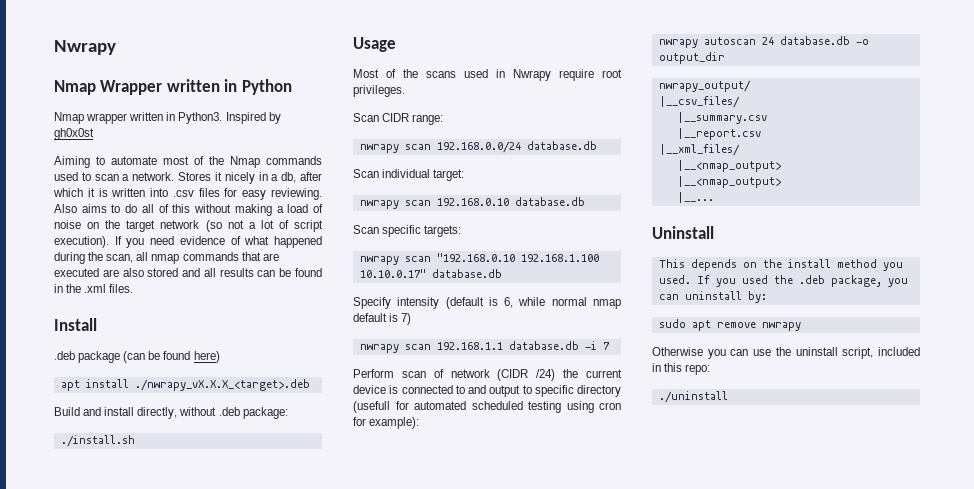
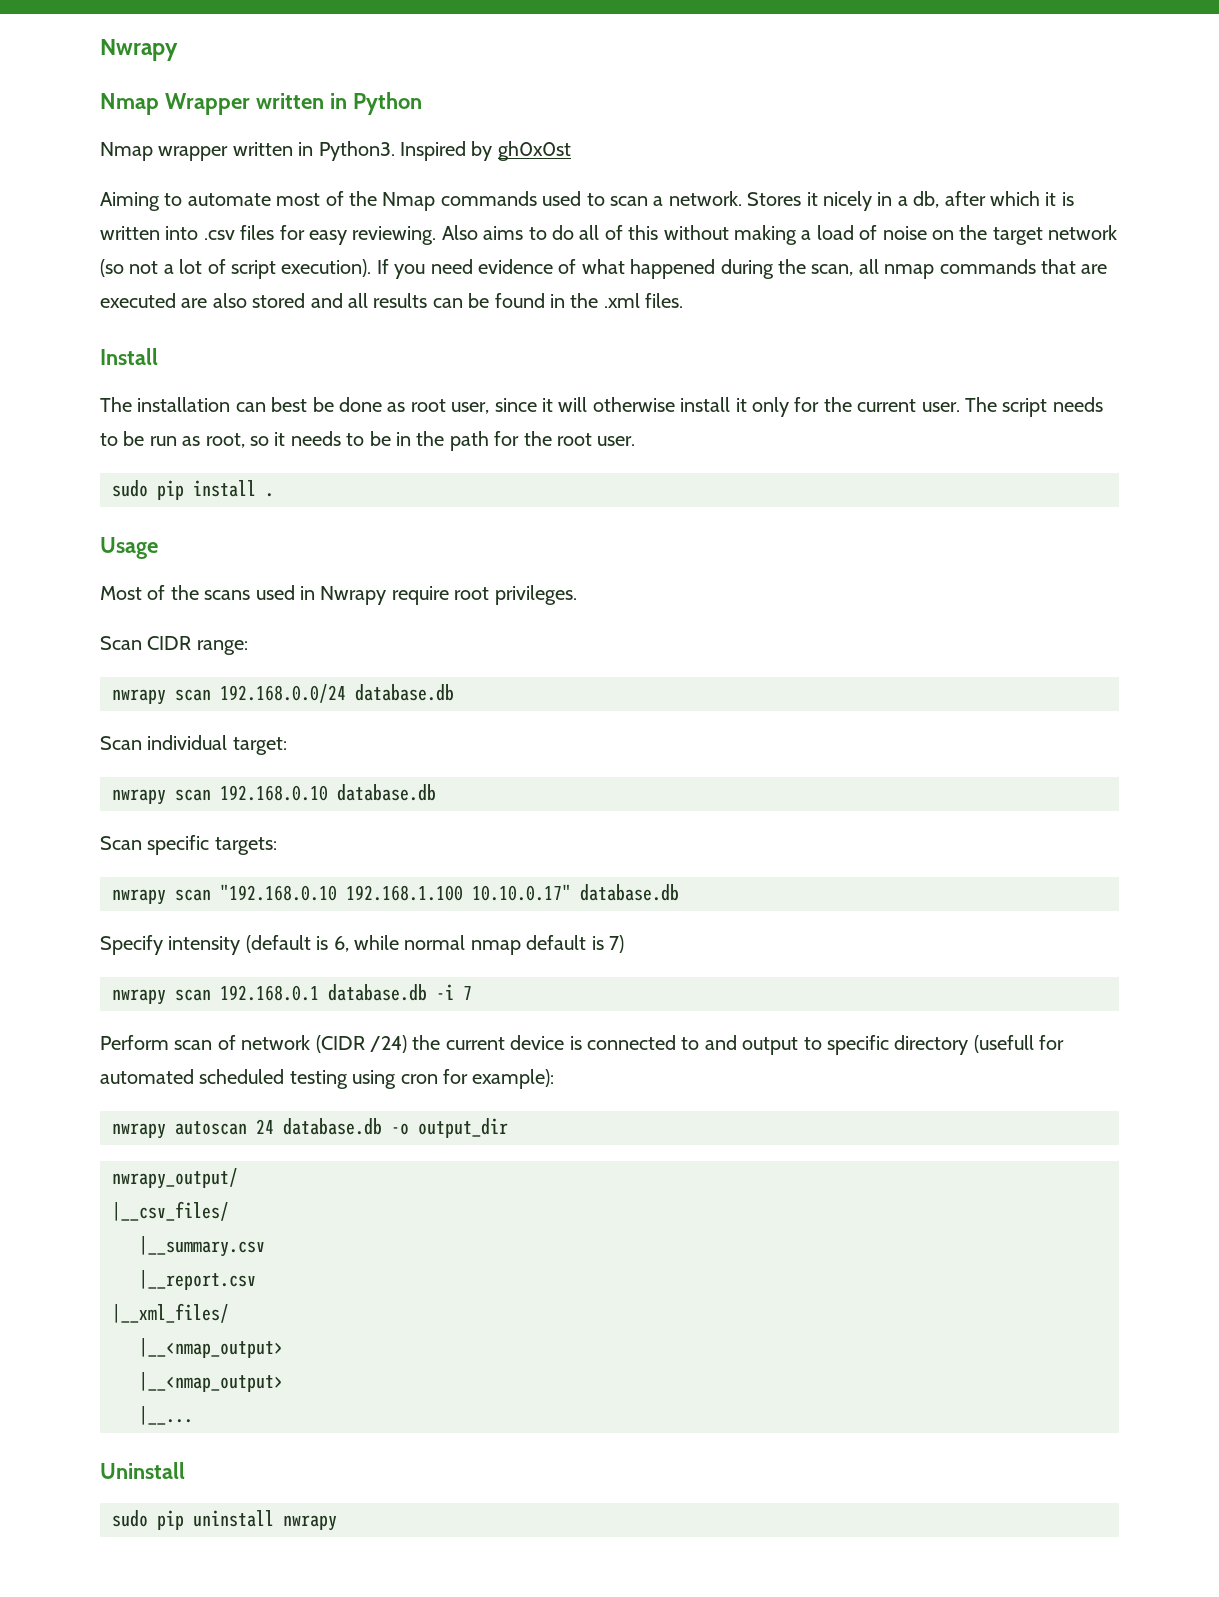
- .deb package (can be found here)
- apt install ./nwrapy_vX.X.X_<target>.deb
- Build and install directly, without .deb package:
- ./install.sh
+ The installation can best be done as root user, since it will otherwise install it only for the current user. The script needs to be run as root, so it needs to be in the path for the root user.
+ sudo pip install .
- nwrapy scan 192.168.1.1 database.db -i 7
+ nwrapy scan 192.168.0.1 database.db -i 7
- This depends on the install method you used. If you used the .deb package, you can uninstall by:
- sudo apt remove nwrapy
- Otherwise you can use the uninstall script, included in this repo:
- ./uninstall
+ sudo pip uninstall nwrapy

